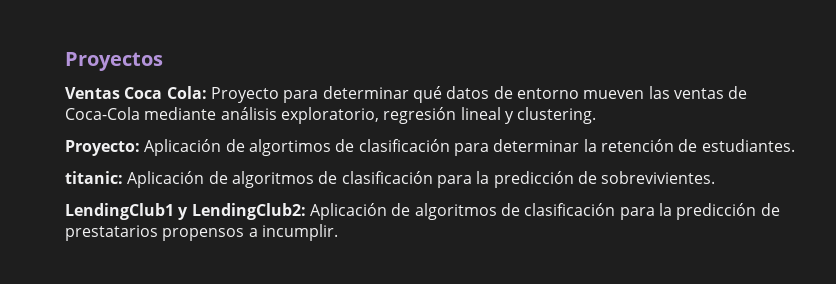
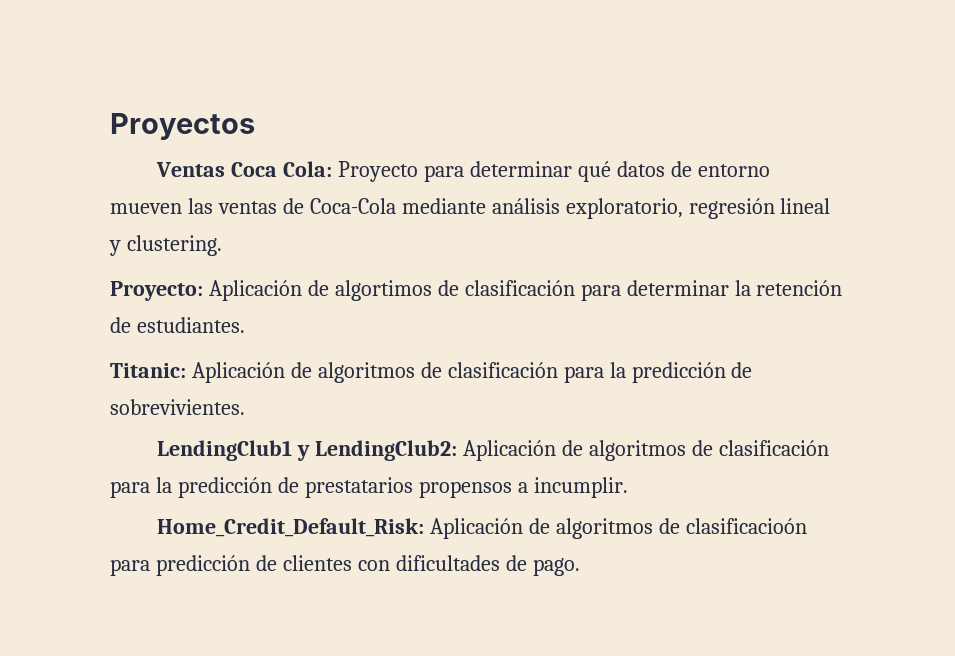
- titanic: Aplicación de algoritmos de clasificación para la predicción de sobrevivientes.
+ Titanic: Aplicación de algoritmos de clasificación para la predicción de sobrevivientes.
+ Home_Credit_Default_Risk: Aplicación de algoritmos de clasificacioón para predicción de clientes con dificultades de pago.

